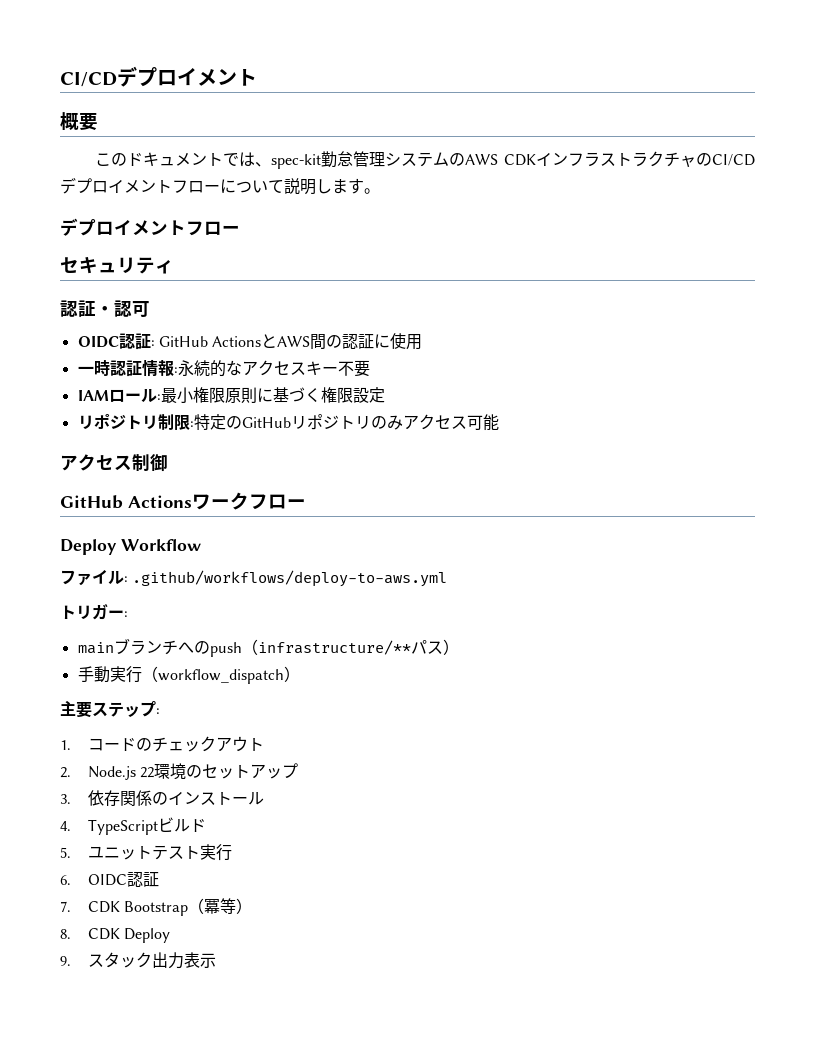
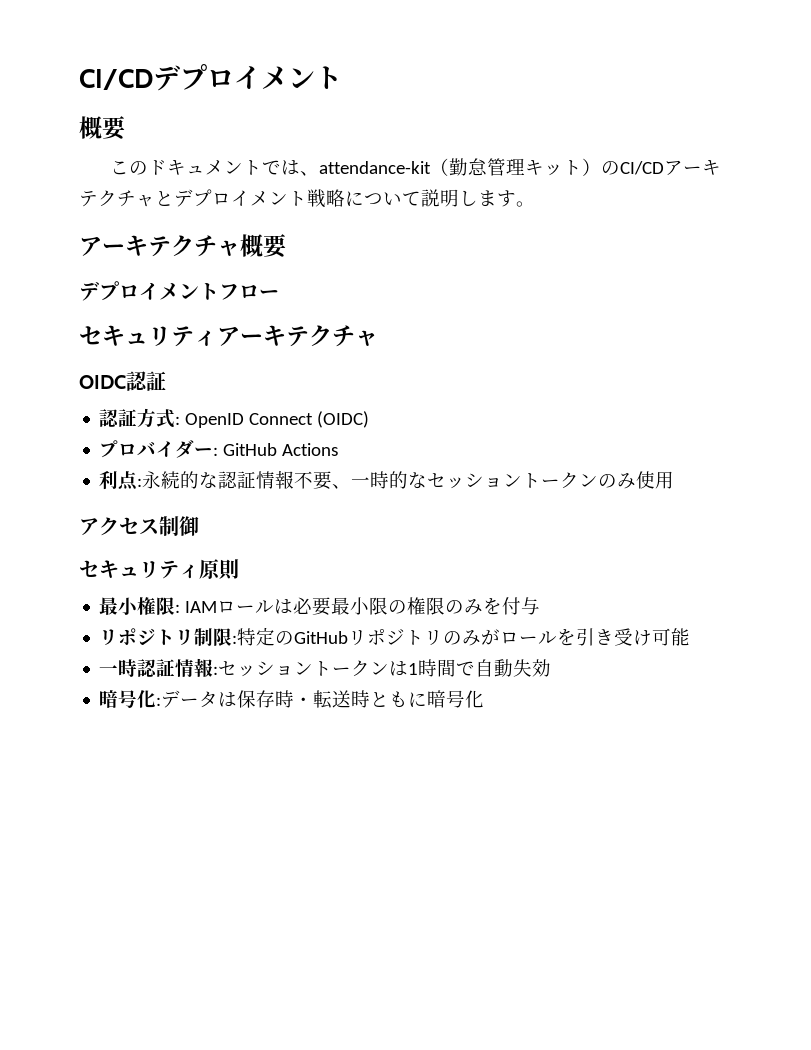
- このドキュメントでは、spec-kit勤怠管理システムのAWS CDKインフラストラクチャのCI/CDデプロイメントフローについて説明します。
+ このドキュメントでは、attendance-kit（勤怠管理キット）のCI/CDアーキテクチャとデプロイメント戦略について説明します。
+ アーキテクチャ概要
- セキュリティ
- 認証・認可
- OIDC認証: GitHub ActionsとAWS間の認証に使用
- 一時認証情報:永続的なアクセスキー不要
- IAMロール:最小権限原則に基づく権限設定
+ セキュリティアーキテクチャ
+ OIDC認証
+ 認証方式: OpenID Connect (OIDC)
+ プロバイダー: GitHub Actions
+ 利点:永続的な認証情報不要、一時的なセッショントークンのみ使用
+ アクセス制御
+ セキュリティ原則
+ 最小権限: IAMロールは必要最小限の権限のみを付与
- リポジトリ制限:特定のGitHubリポジトリのみアクセス可能
- アクセス制御
- GitHub Actionsワークフロー
- Deploy Workflow
- ファイル: .github/workflows/deploy-to-aws.yml
- トリガー:
- mainブランチへのpush（infrastructure/**パス）
- 手動実行（workflow_dispatch）
- 主要ステップ:
- 1.コードのチェックアウト
- 2. Node.js 22環境のセットアップ
- 3.依存関係のインストール
- 4. TypeScriptビルド
- 5.ユニットテスト実行
- 6. OIDC認証
- 7. CDK Bootstrap（冪等）
- 8. CDK Deploy
- 9.スタック出力表示
+ リポジトリ制限:特定のGitHubリポジトリのみがロールを引き受け可能
+ 一時認証情報:セッショントークンは1時間で自動失効
+ 暗号化:データは保存時・転送時ともに暗号化

